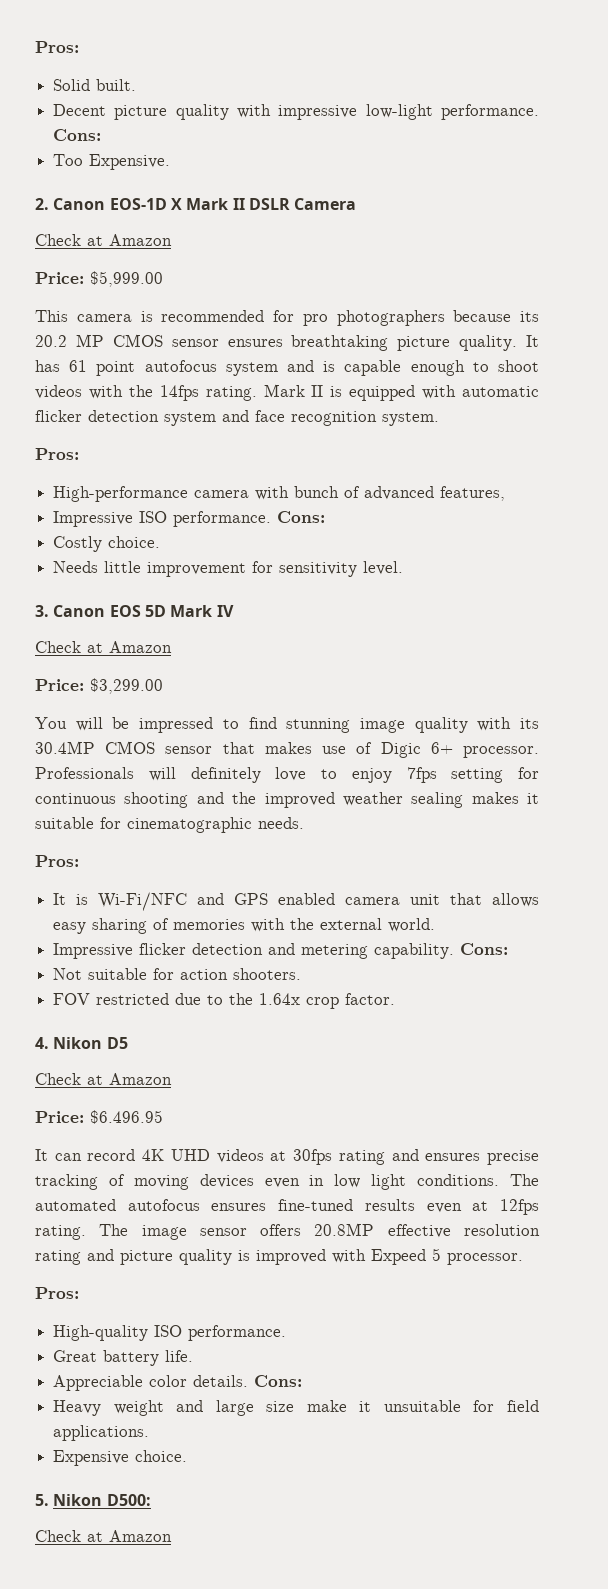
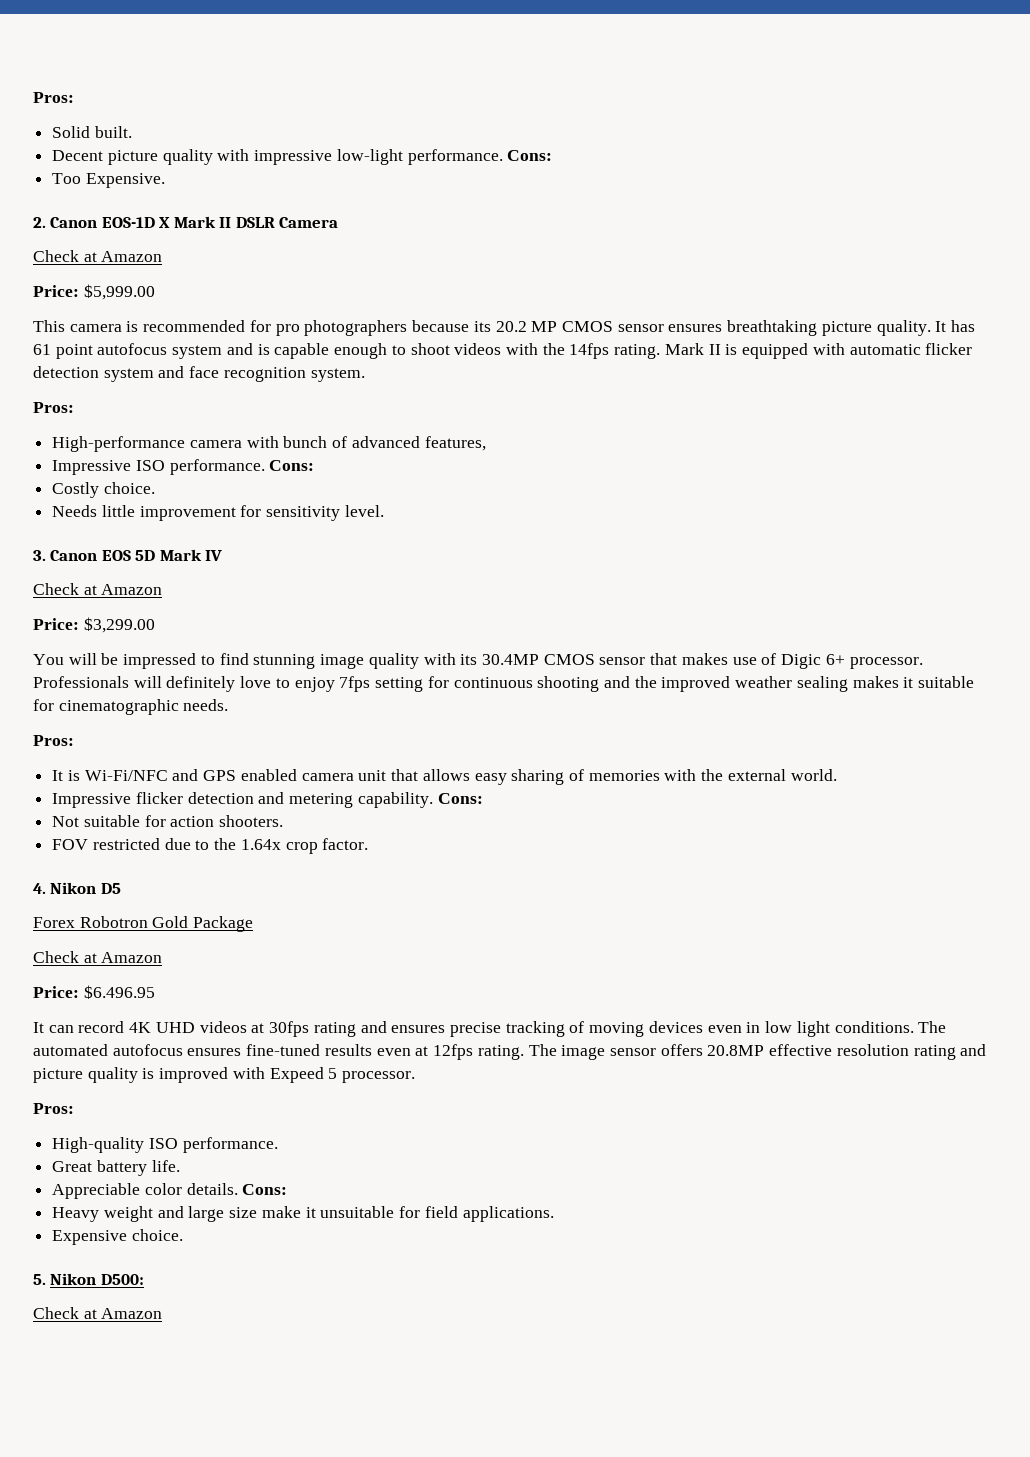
+ Forex Robotron Gold Package

